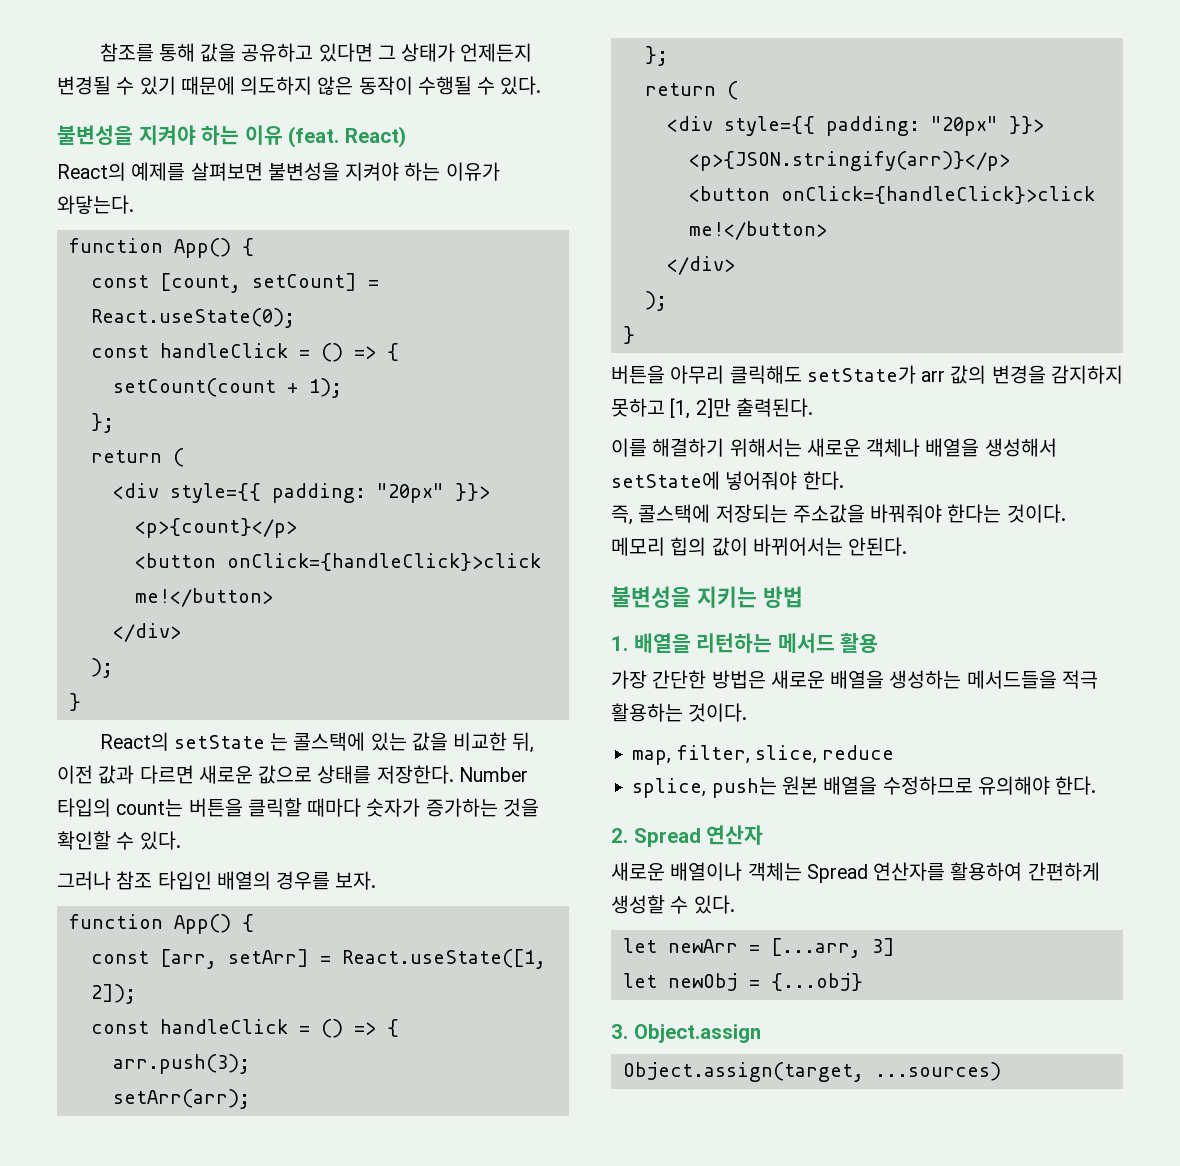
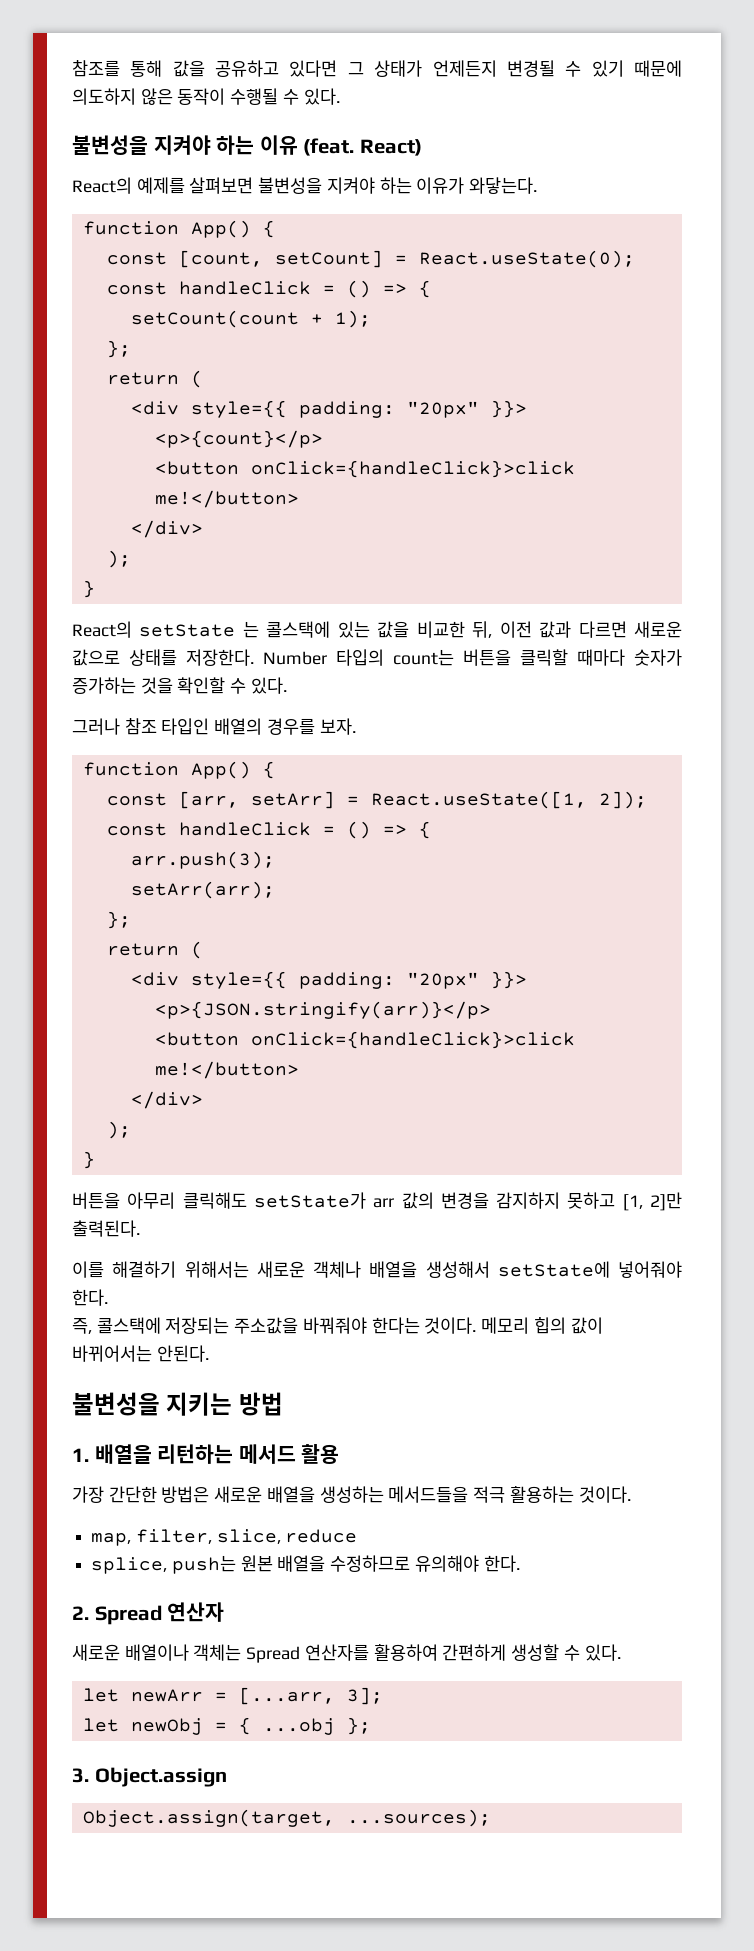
- let newArr = [...arr, 3]
+ let newArr = [...arr, 3];
- let newObj = {...obj}
+ let newObj = { ...obj };
- Object.assign(target, ...sources)
+ Object.assign(target, ...sources);

